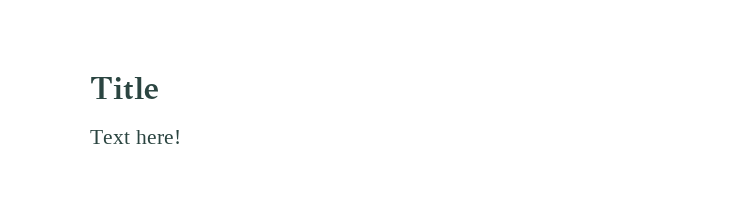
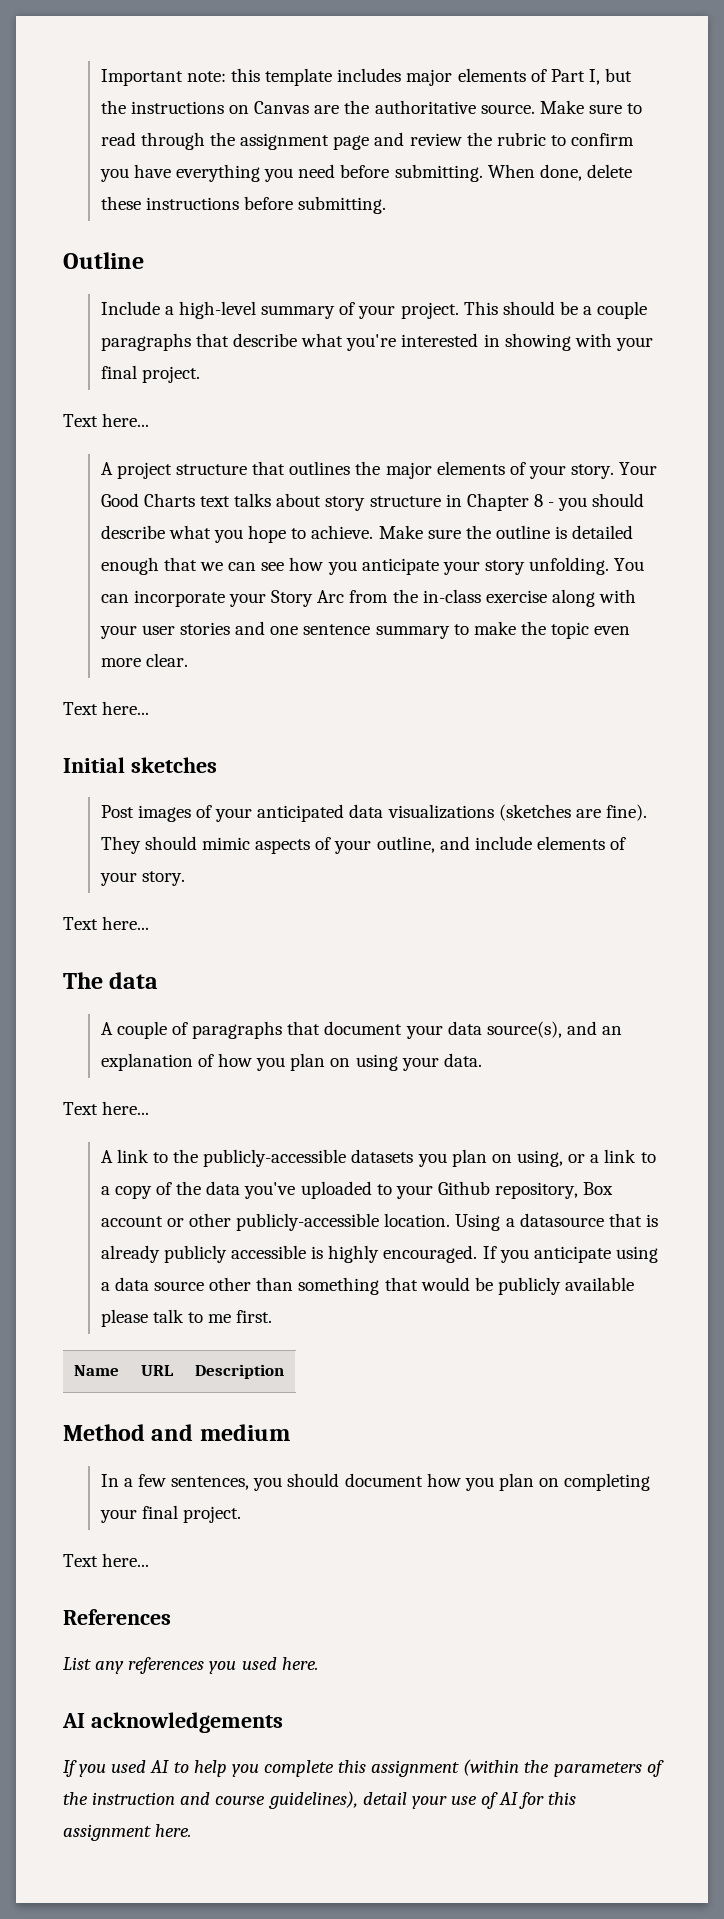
- Title
- Text here!
+ Important note: this template includes major elements of Part I, but the instructions on Canvas are the authoritative source. Make sure to read through the assignment page and review the rubric to confirm you have everything you need before submitting. When done, delete these instructions before submitting.
+ Outline
+ Include a high-level summary of your project. This should be a couple paragraphs that describe what you're interested in showing with your final project.
+ Text here...
+ A project structure that outlines the major elements of your story. Your Good Charts text talks about story structure in Chapter 8 - you should describe what you hope to achieve. Make sure the outline is detailed enough that we can see how you anticipate your story unfolding. You can incorporate your Story Arc from the in-class exercise along with your user stories and one sentence summary to make the topic even more clear.
+ Text here...
+ Initial sketches
+ Post images of your anticipated data visualizations (sketches are fine). They should mimic aspects of your outline, and include elements of your story.
+ Text here...
+ The data
+ A couple of paragraphs that document your data source(s), and an explanation of how you plan on using your data.
+ Text here...
+ A link to the publicly-accessible datasets you plan on using, or a link to a copy of the data you've uploaded to your Github repository, Box account or other publicly-accessible location. Using a datasource that is already publicly accessible is highly encouraged. If you anticipate using a data source other than something that would be publicly available please talk to me first.
+ Name | URL | Description
+ Method and medium
+ In a few sentences, you should document how you plan on completing your final project.
+ Text here...
+ References
+ List any references you used here.
+ AI acknowledgements
+ If you used AI to help you complete this assignment (within the parameters of the instruction and course guidelines), detail your use of AI for this assignment here.

